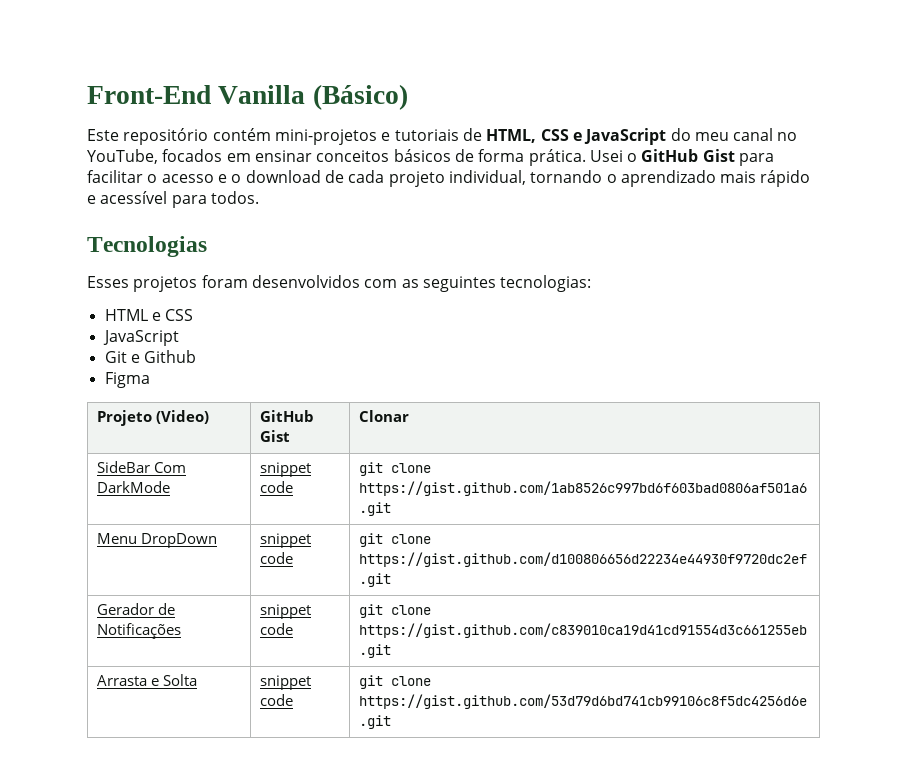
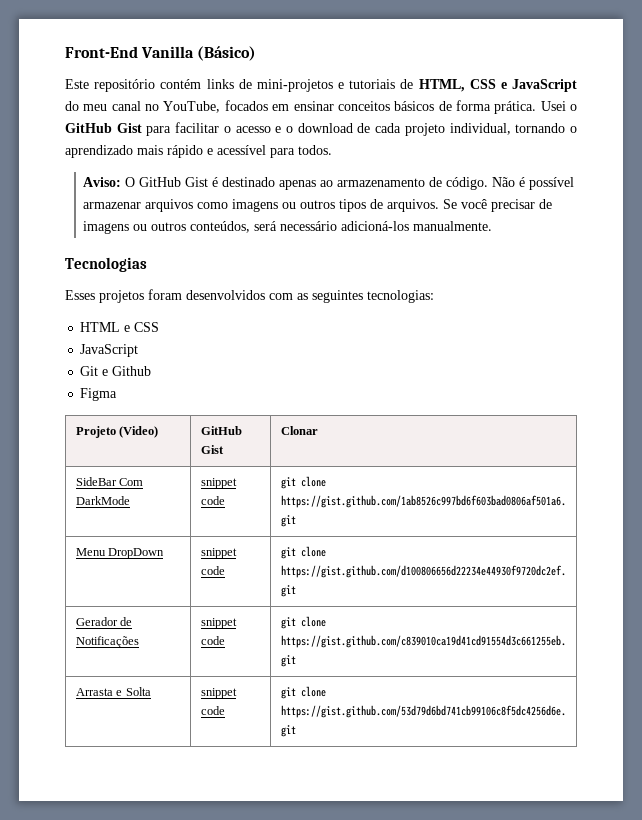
- Este repositório contém mini-projetos e tutoriais de HTML, CSS e JavaScript do meu canal no YouTube, focados em ensinar conceitos básicos de forma prática.
+ Este repositório contém links de mini-projetos e tutoriais de HTML, CSS e JavaScript do meu canal no YouTube, focados em ensinar conceitos básicos de forma prática.
+ Aviso: O GitHub Gist é destinado apenas ao armazenamento de código. Não é possível armazenar arquivos como imagens ou outros tipos de arquivos. Se você precisar de imagens ou outros conteúdos, será necessário adicioná-los manualmente.

